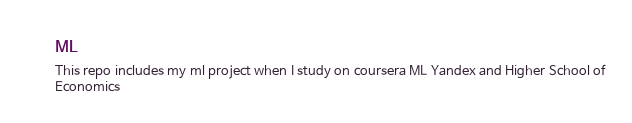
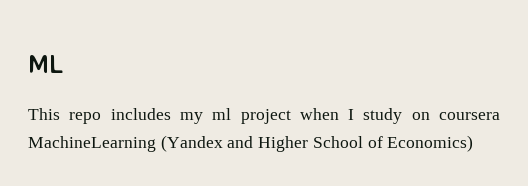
- This repo includes my ml project when I study on coursera ML Yandex and Higher School of Economics
+ This repo includes my ml project when I study on coursera MachineLearning (Yandex and Higher School of Economics)

